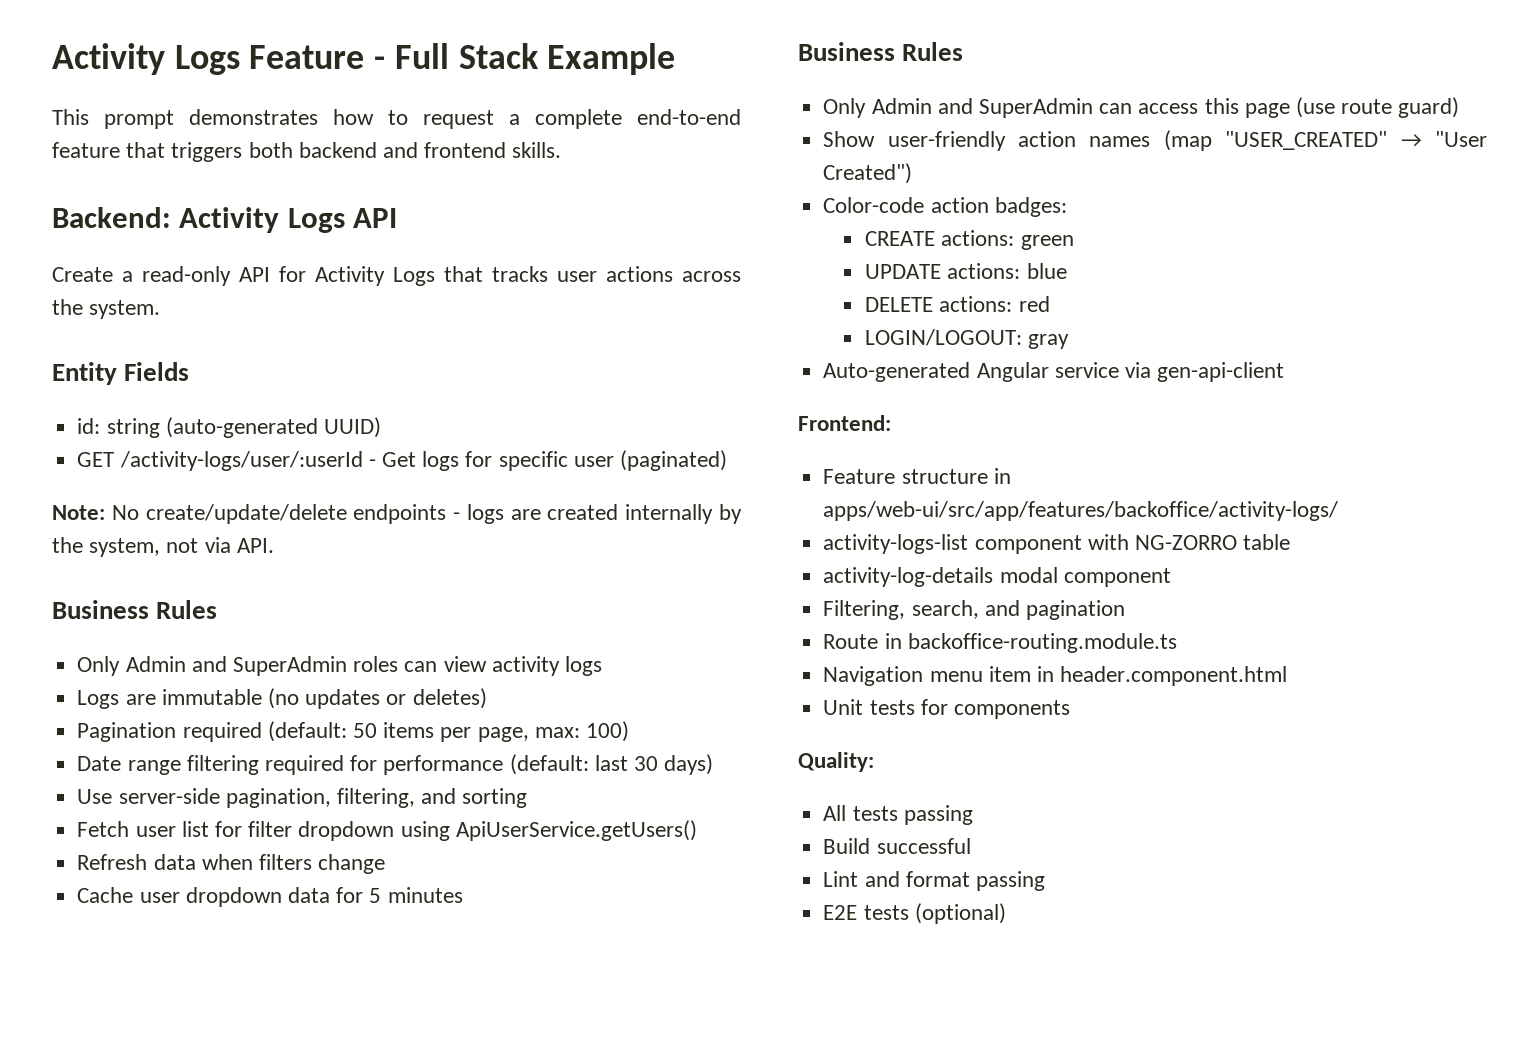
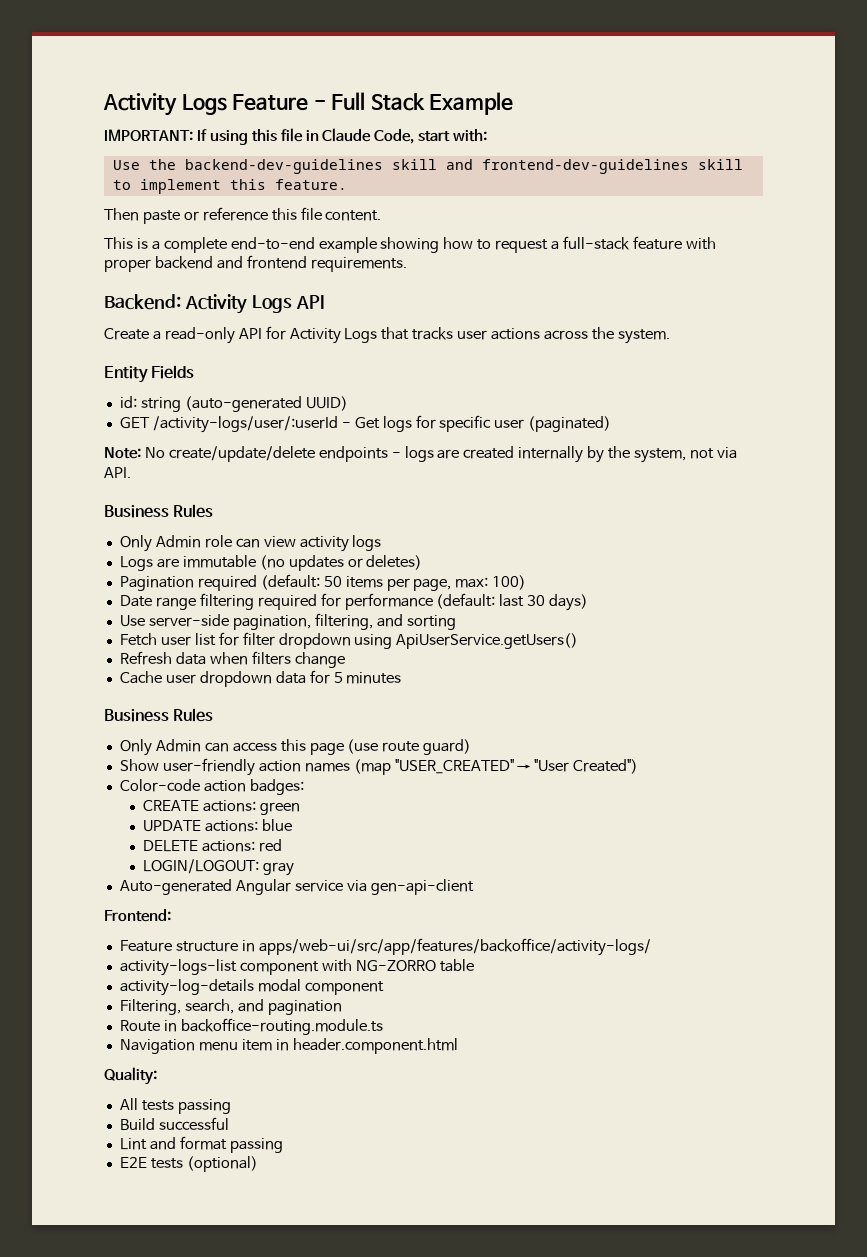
- This prompt demonstrates how to request a complete end-to-end feature that triggers both backend and frontend skills.
+ IMPORTANT: If using this file in Claude Code, start with:
+ Use the backend-dev-guidelines skill and frontend-dev-guidelines skill to implement this feature.
+ Then paste or reference this file content.
+ This is a complete end-to-end example showing how to request a full-stack feature with proper backend and frontend requirements.
- Only Admin and SuperAdmin roles can view activity logs
+ Only Admin role can view activity logs
- Only Admin and SuperAdmin can access this page (use route guard)
+ Only Admin can access this page (use route guard)
- Unit tests for components

